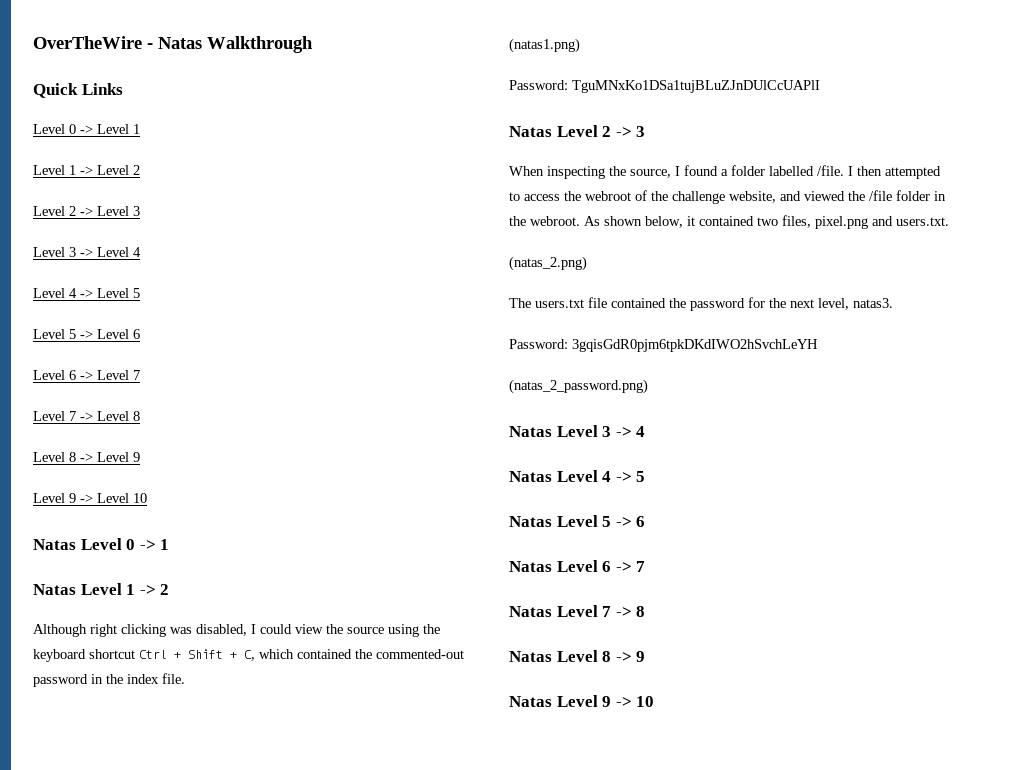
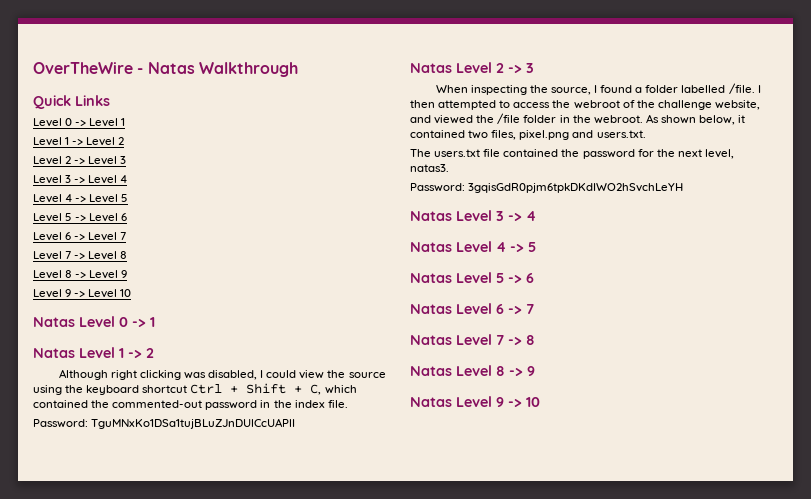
- (natas1.png)
- (natas_2.png)
- (natas_2_password.png)

